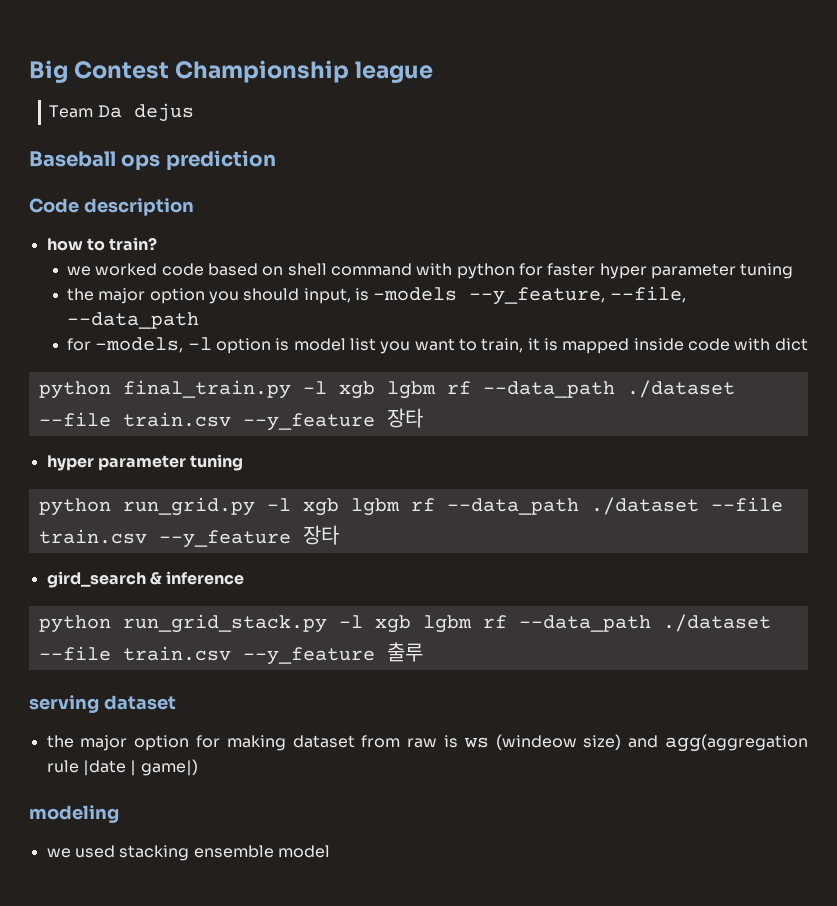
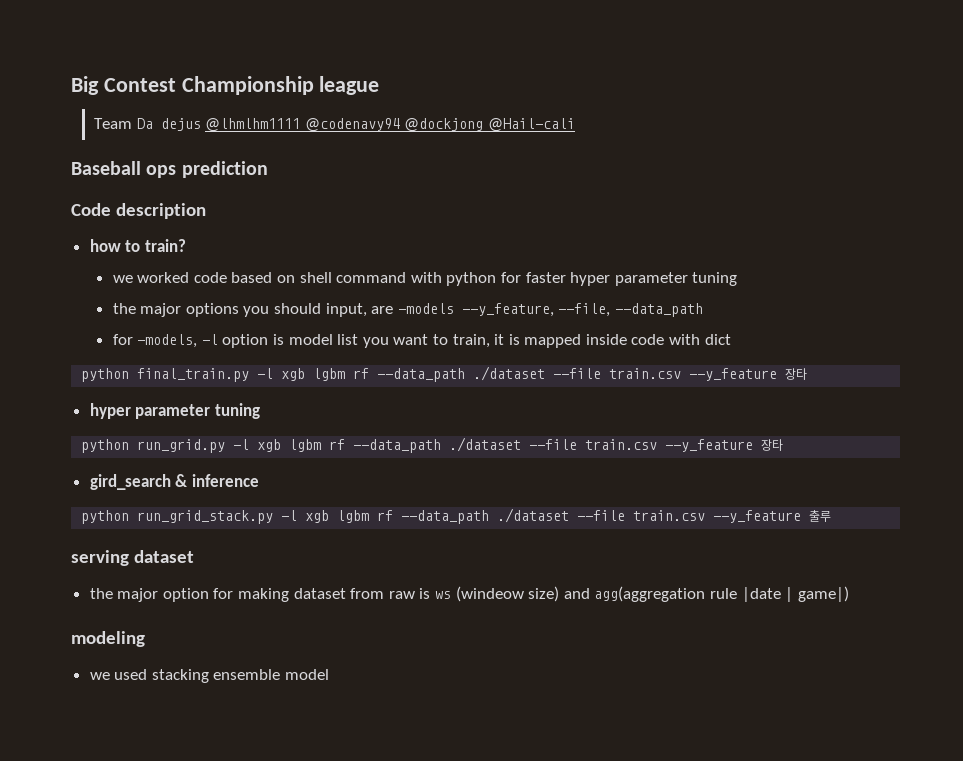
- Team Da dejus
+ Team Da dejus @lhmlhm1111 @codenavy94 @dockjong @Hail-cali
- the major option you should input, is -models --y_feature, --file, --data_path
+ the major options you should input, are -models --y_feature, --file, --data_path

